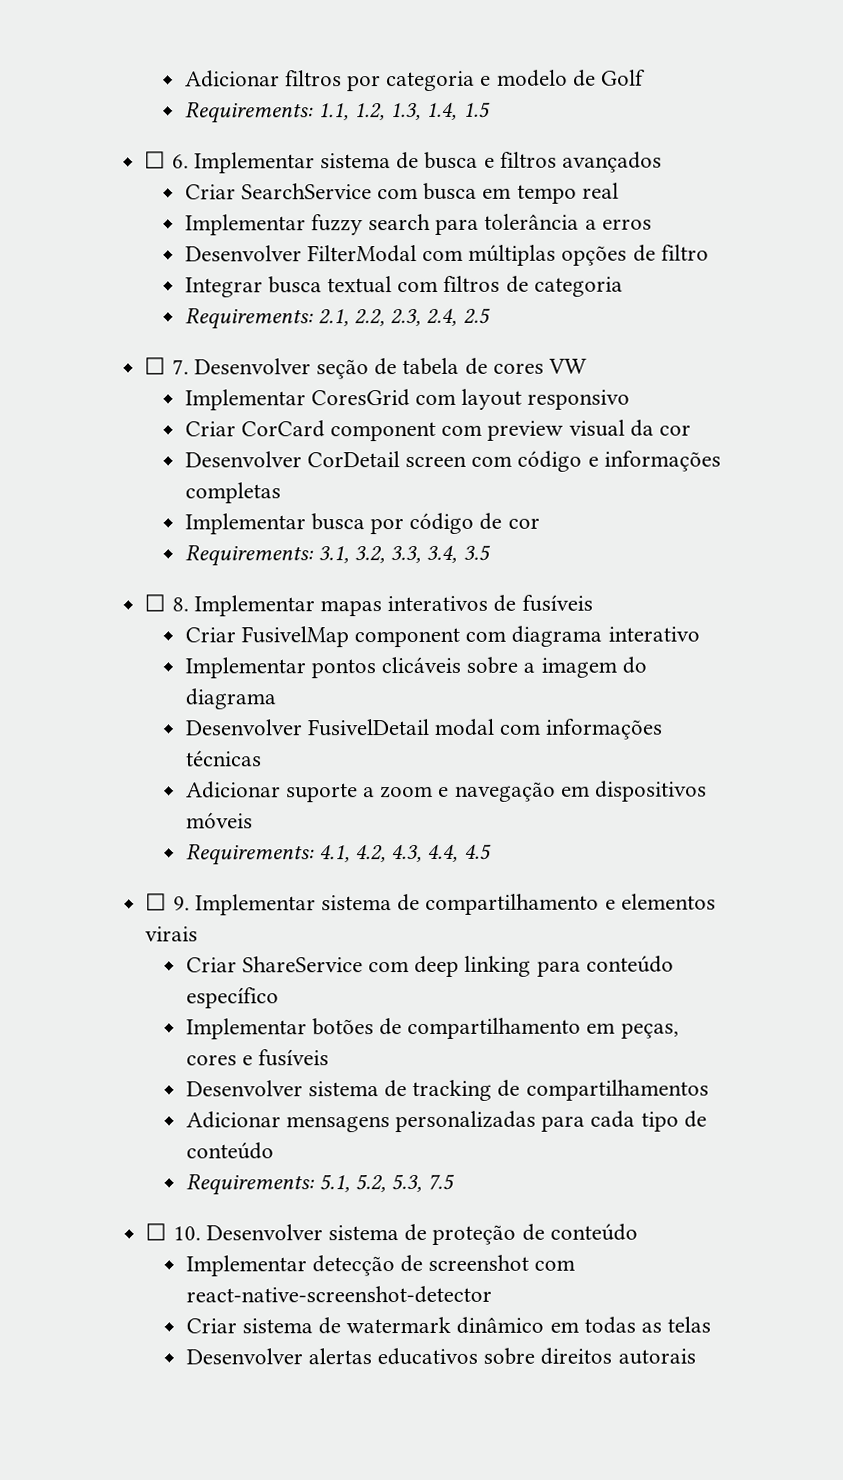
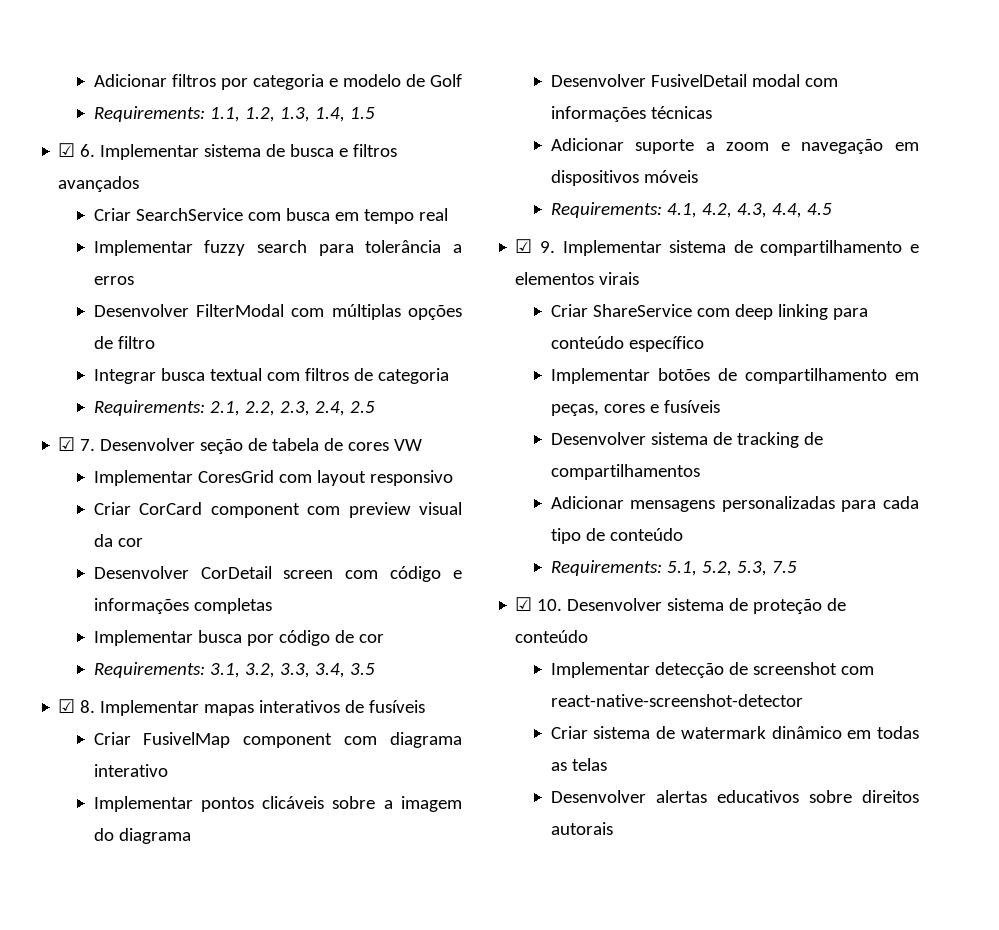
- ☐ 6. Implementar sistema de busca e filtros avançados
+ ☑ 6. Implementar sistema de busca e filtros avançados
- ☐ 7. Desenvolver seção de tabela de cores VW
+ ☑ 7. Desenvolver seção de tabela de cores VW
- ☐ 8. Implementar mapas interativos de fusíveis
+ ☑ 8. Implementar mapas interativos de fusíveis
- ☐ 9. Implementar sistema de compartilhamento e elementos virais
+ ☑ 9. Implementar sistema de compartilhamento e elementos virais
- ☐ 10. Desenvolver sistema de proteção de conteúdo
+ ☑ 10. Desenvolver sistema de proteção de conteúdo

